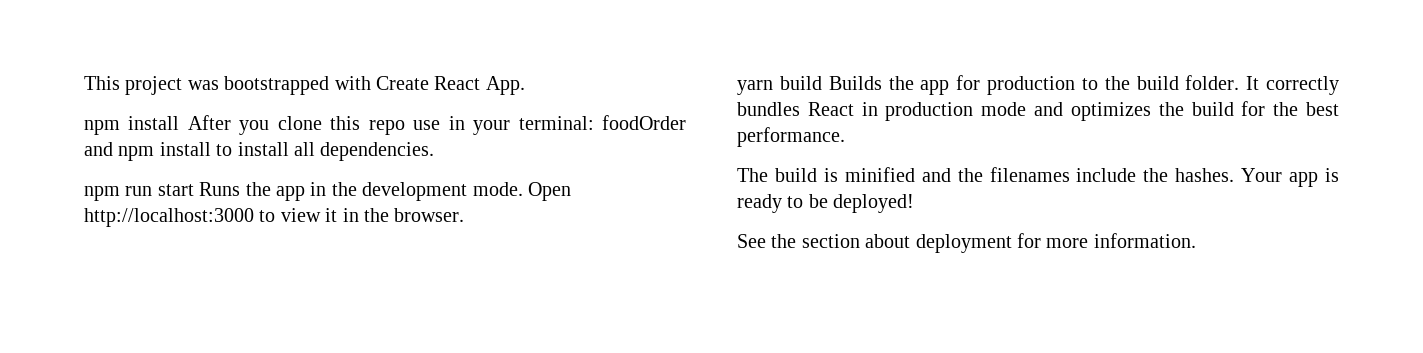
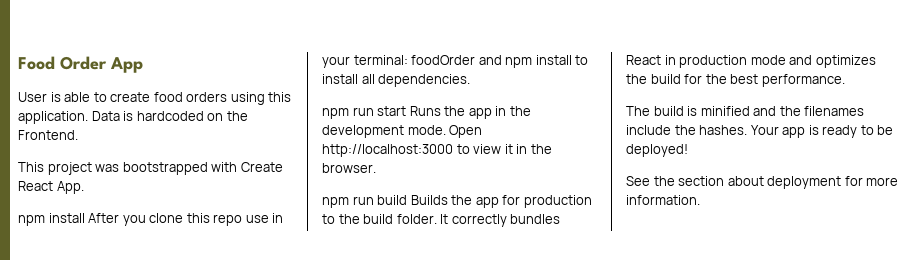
+ Food Order App
+ User is able to create food orders using this application. Data is hardcoded on the Frontend.
- yarn build Builds the app for production to the build folder.
+ npm run build Builds the app for production to the build folder.

